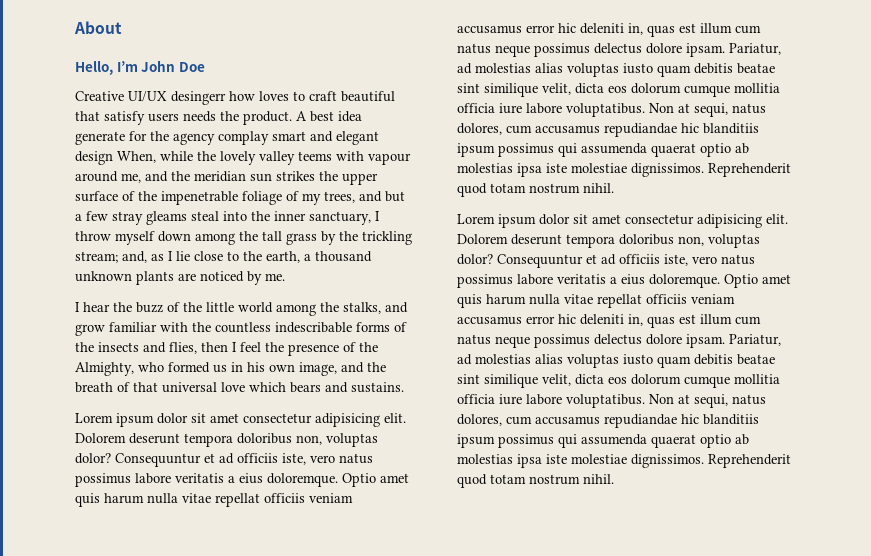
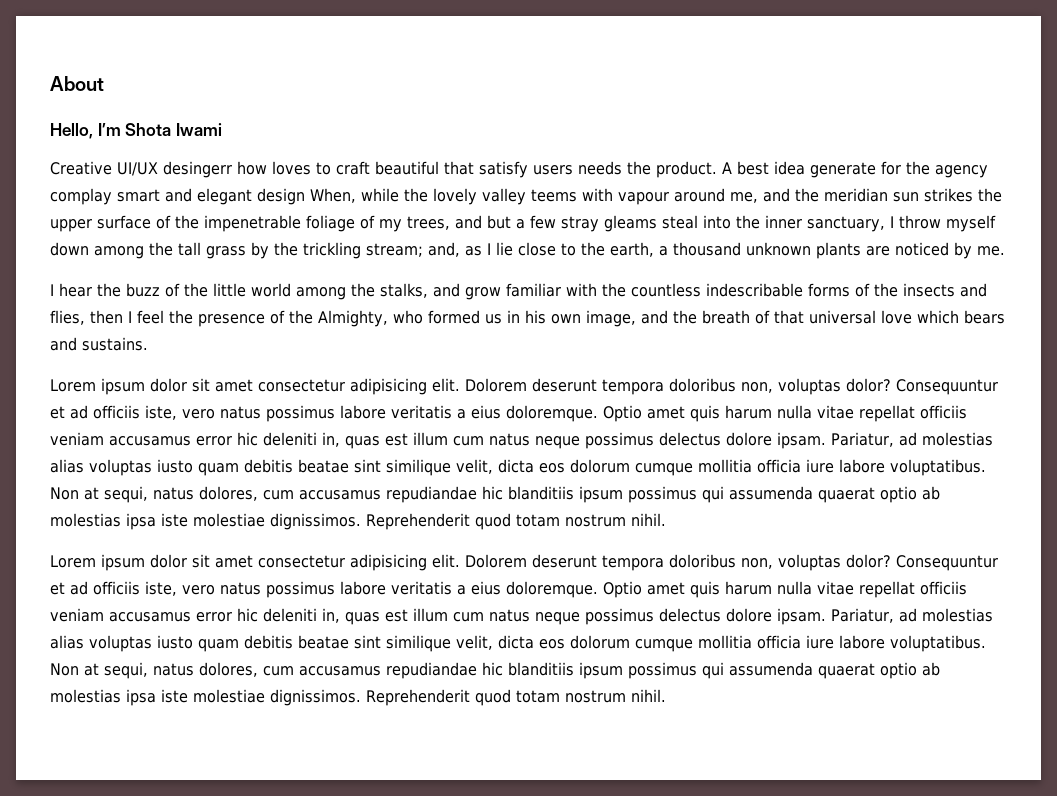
- Hello, I’m John Doe
+ Hello, I’m Shota Iwami

